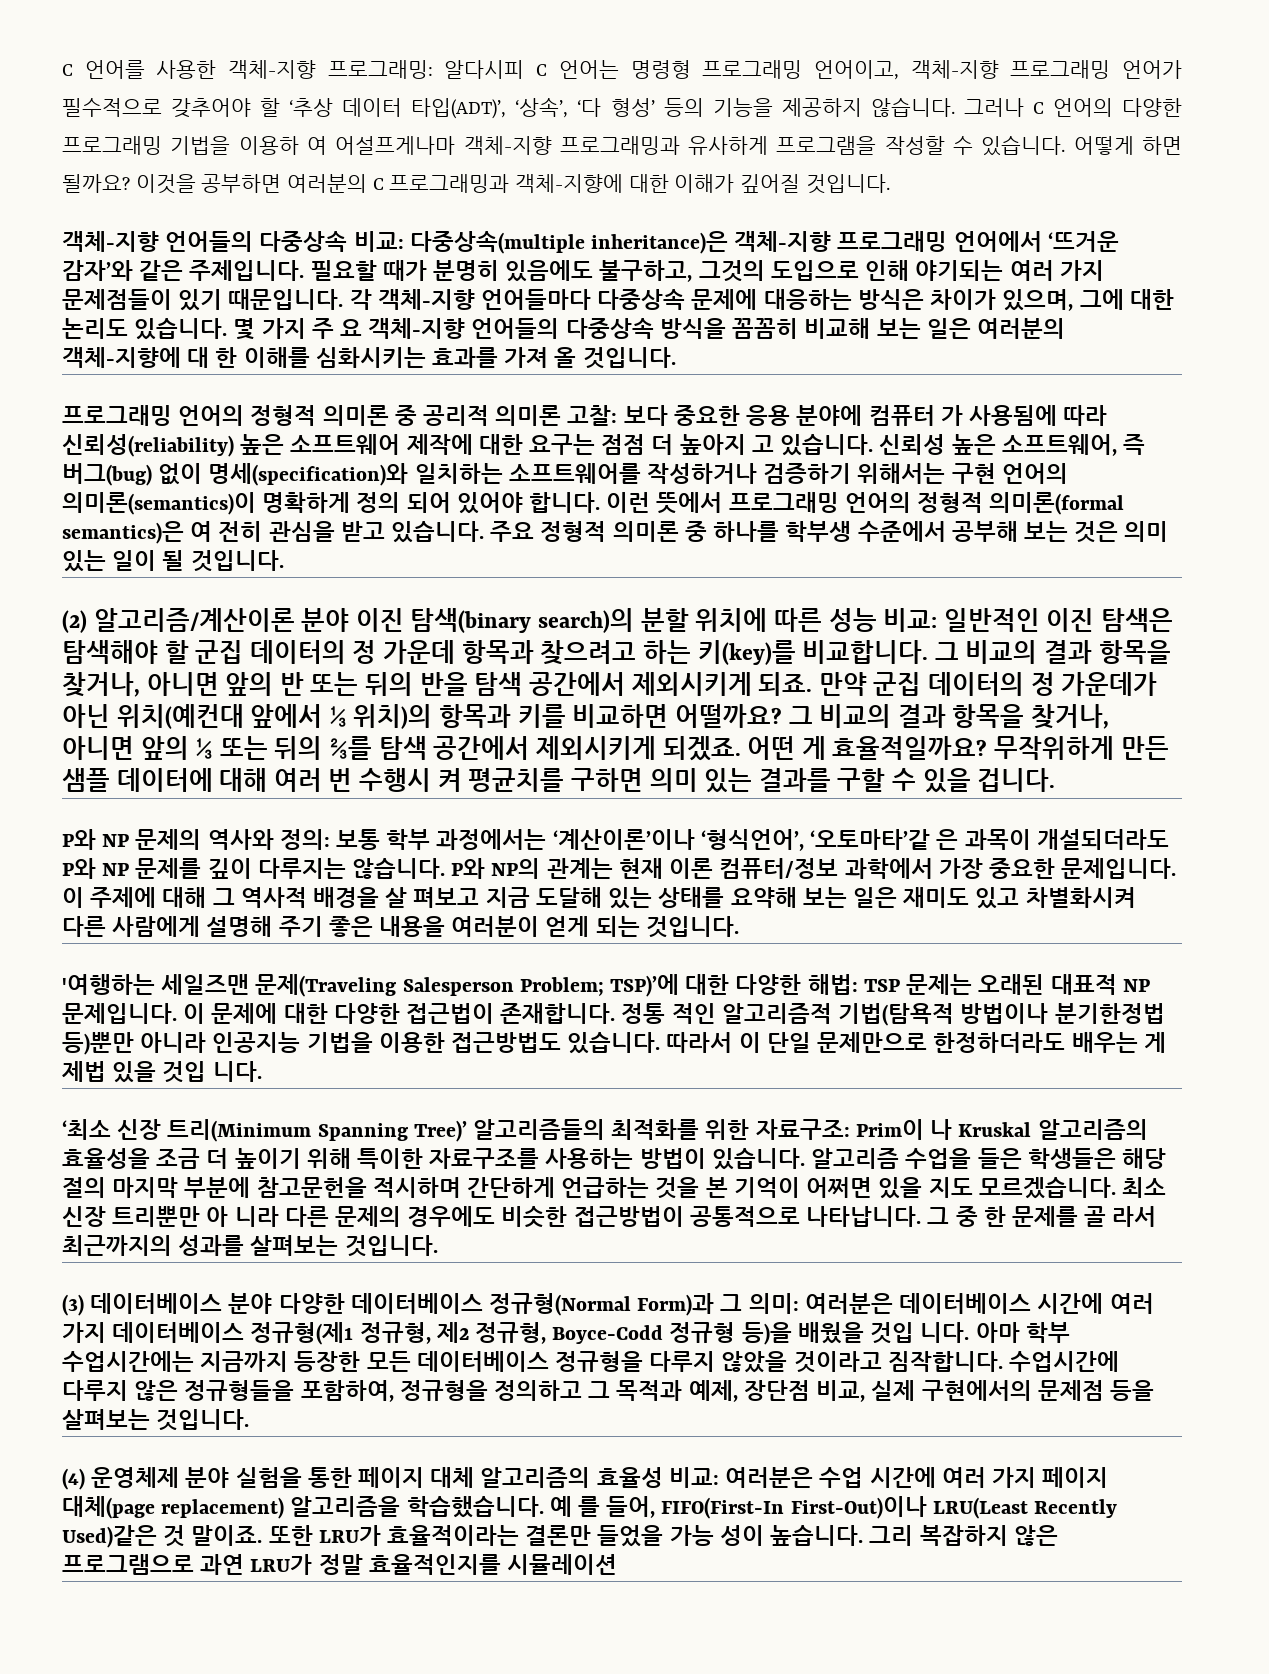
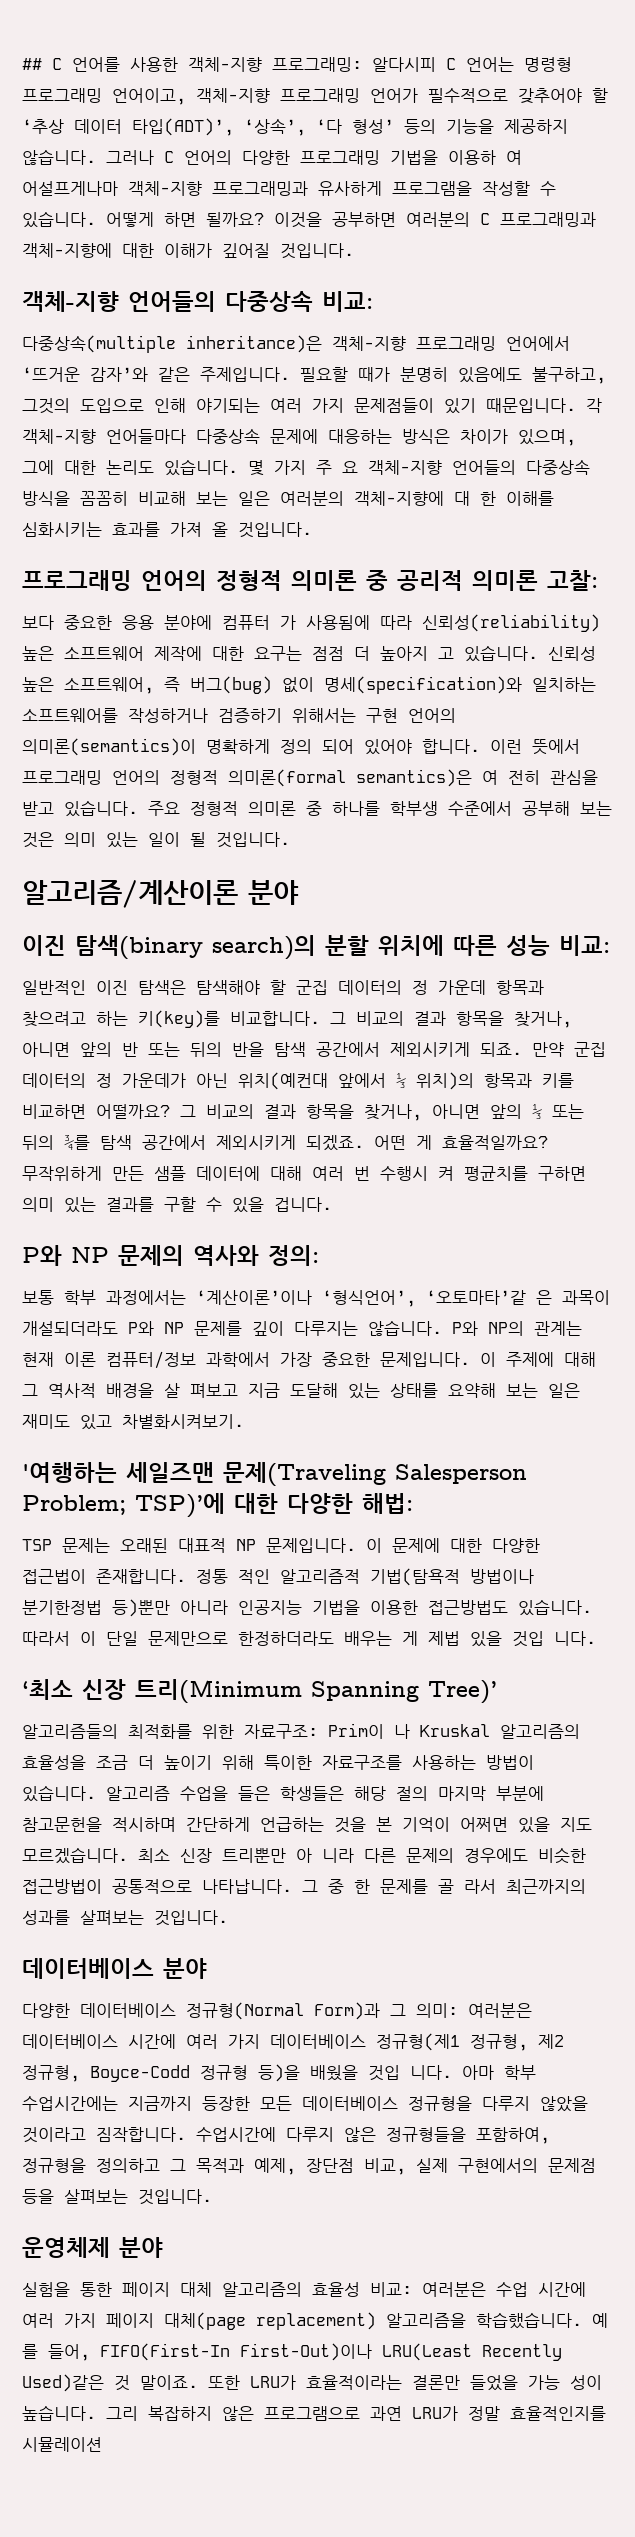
- C 언어를 사용한 객체-지향 프로그래밍: 알다시피 C 언어는 명령형 프로그래밍 언어이고, 객체-지향 프로그래밍 언어가 필수적으로 갖추어야 할 ‘추상 데이터 타입(ADT)’, ‘상속’, ‘다 형성’ 등의 기능을 제공하지 않습니다.
+ ## C 언어를 사용한 객체-지향 프로그래밍: 알다시피 C 언어는 명령형 프로그래밍 언어이고, 객체-지향 프로그래밍 언어가 필수적으로 갖추어야 할 ‘추상 데이터 타입(ADT)’, ‘상속’, ‘다 형성’ 등의 기능을 제공하지 않습니다.
- 객체-지향 언어들의 다중상속 비교: 다중상속(multiple inheritance)은 객체-지향 프로그래밍 언어에서 ‘뜨거운 감자’와 같은 주제입니다.
+ 객체-지향 언어들의 다중상속 비교:
+ 다중상속(multiple inheritance)은 객체-지향 프로그래밍 언어에서 ‘뜨거운 감자’와 같은 주제입니다.
- 프로그래밍 언어의 정형적 의미론 중 공리적 의미론 고찰: 보다 중요한 응용 분야에 컴퓨터 가 사용됨에 따라 신뢰성(reliability) 높은 소프트웨어 제작에 대한 요구는 점점 더 높아지 고 있습니다.
+ 프로그래밍 언어의 정형적 의미론 중 공리적 의미론 고찰:
+ 보다 중요한 응용 분야에 컴퓨터 가 사용됨에 따라 신뢰성(reliability) 높은 소프트웨어 제작에 대한 요구는 점점 더 높아지 고 있습니다.
- (2) 알고리즘/계산이론 분야 이진 탐색(binary search)의 분할 위치에 따른 성능 비교: 일반적인 이진 탐색은 탐색해야 할 군집 데이터의 정 가운데 항목과 찾으려고 하는 키(key)를 비교합니다.
+ 알고리즘/계산이론 분야
+ 이진 탐색(binary search)의 분할 위치에 따른 성능 비교:
+ 일반적인 이진 탐색은 탐색해야 할 군집 데이터의 정 가운데 항목과 찾으려고 하는 키(key)를 비교합니다.
- P와 NP 문제의 역사와 정의: 보통 학부 과정에서는 ‘계산이론’이나 ‘형식언어’, ‘오토마타’같 은 과목이 개설되더라도 P와 NP 문제를 깊이 다루지는 않습니다.
+ P와 NP 문제의 역사와 정의:
+ 보통 학부 과정에서는 ‘계산이론’이나 ‘형식언어’, ‘오토마타’같 은 과목이 개설되더라도 P와 NP 문제를 깊이 다루지는 않습니다.
- 이 주제에 대해 그 역사적 배경을 살 펴보고 지금 도달해 있는 상태를 요약해 보는 일은 재미도 있고 차별화시켜 다른 사람에게 설명해 주기 좋은 내용을 여러분이 얻게 되는 것입니다.
+ 이 주제에 대해 그 역사적 배경을 살 펴보고 지금 도달해 있는 상태를 요약해 보는 일은 재미도 있고 차별화시켜보기.
- '여행하는 세일즈맨 문제(Traveling Salesperson Problem; TSP)’에 대한 다양한 해법: TSP 문제는 오래된 대표적 NP 문제입니다.
+ '여행하는 세일즈맨 문제(Traveling Salesperson Problem; TSP)’에 대한 다양한 해법:
+ TSP 문제는 오래된 대표적 NP 문제입니다.
- ‘최소 신장 트리(Minimum Spanning Tree)’ 알고리즘들의 최적화를 위한 자료구조: Prim이 나 Kruskal 알고리즘의 효율성을 조금 더 높이기 위해 특이한 자료구조를 사용하는 방법이 있습니다.
+ ‘최소 신장 트리(Minimum Spanning Tree)’
+ 알고리즘들의 최적화를 위한 자료구조: Prim이 나 Kruskal 알고리즘의 효율성을 조금 더 높이기 위해 특이한 자료구조를 사용하는 방법이 있습니다.
- (3) 데이터베이스 분야 다양한 데이터베이스 정규형(Normal Form)과 그 의미: 여러분은 데이터베이스 시간에 여러 가지 데이터베이스 정규형(제1 정규형, 제2 정규형, Boyce-Codd 정규형 등)을 배웠을 것입 니다.
+ 데이터베이스 분야
+ 다양한 데이터베이스 정규형(Normal Form)과 그 의미: 여러분은 데이터베이스 시간에 여러 가지 데이터베이스 정규형(제1 정규형, 제2 정규형, Boyce-Codd 정규형 등)을 배웠을 것입 니다.
- (4) 운영체제 분야 실험을 통한 페이지 대체 알고리즘의 효율성 비교: 여러분은 수업 시간에 여러 가지 페이지 대체(page replacement) 알고리즘을 학습했습니다.
+ 운영체제 분야
+ 실험을 통한 페이지 대체 알고리즘의 효율성 비교: 여러분은 수업 시간에 여러 가지 페이지 대체(page replacement) 알고리즘을 학습했습니다.

